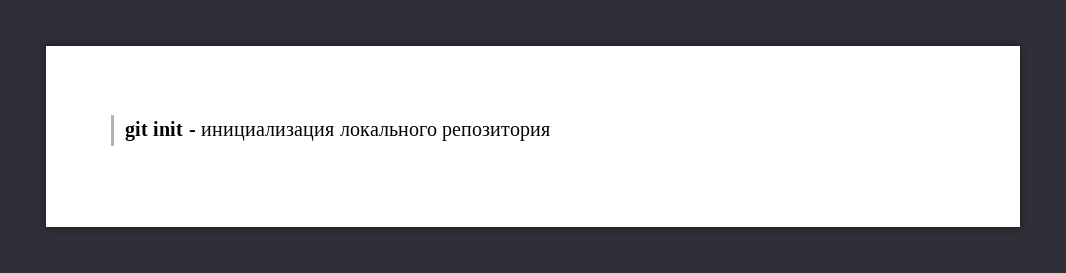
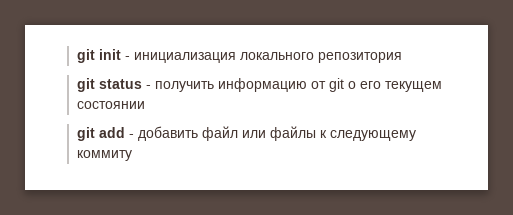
+ git status - получить информацию от git о его текущем состоянии
+ git add - добавить файл или файлы к следующему коммиту

